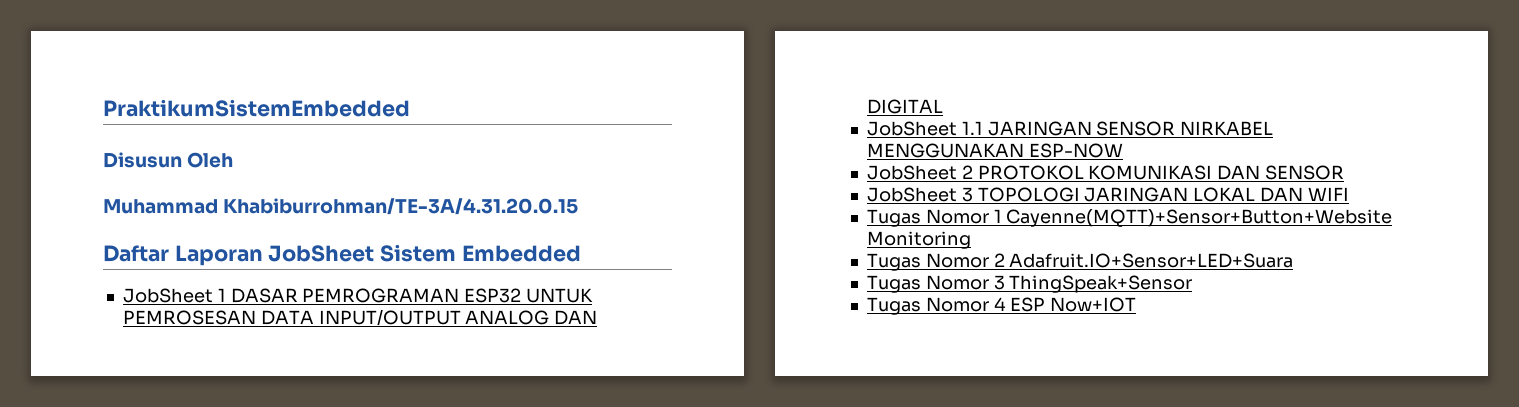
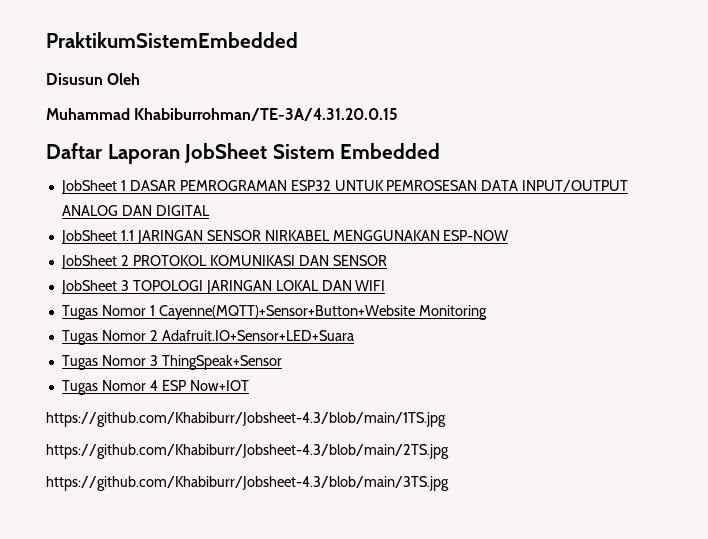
+ https://github.com/Khabiburr/Jobsheet-4.3/blob/main/1TS.jpg
+ https://github.com/Khabiburr/Jobsheet-4.3/blob/main/2TS.jpg
+ https://github.com/Khabiburr/Jobsheet-4.3/blob/main/3TS.jpg

